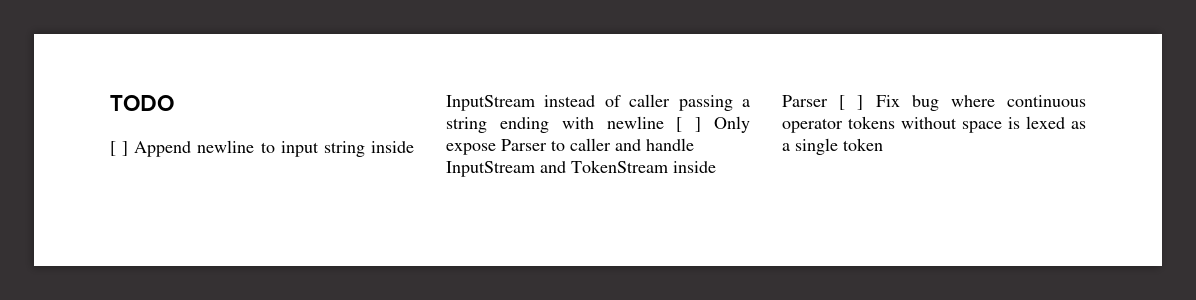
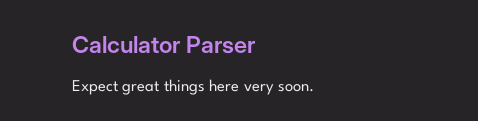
- TODO
- [ ] Append newline to input string inside InputStream instead of caller passing a string ending with newline [ ] Only expose Parser to caller and handle InputStream and TokenStream inside Parser [ ] Fix bug where continuous operator tokens without space is lexed as a single token
+ Calculator Parser
+ Expect great things here very soon.

